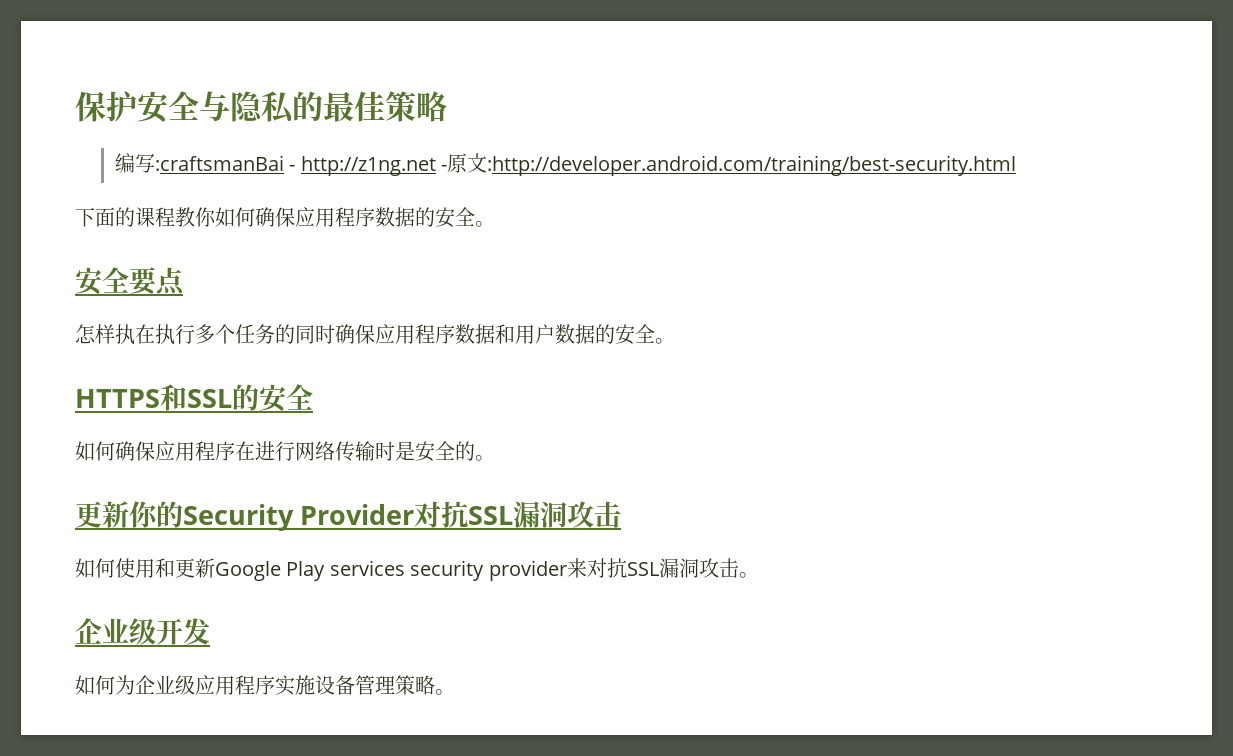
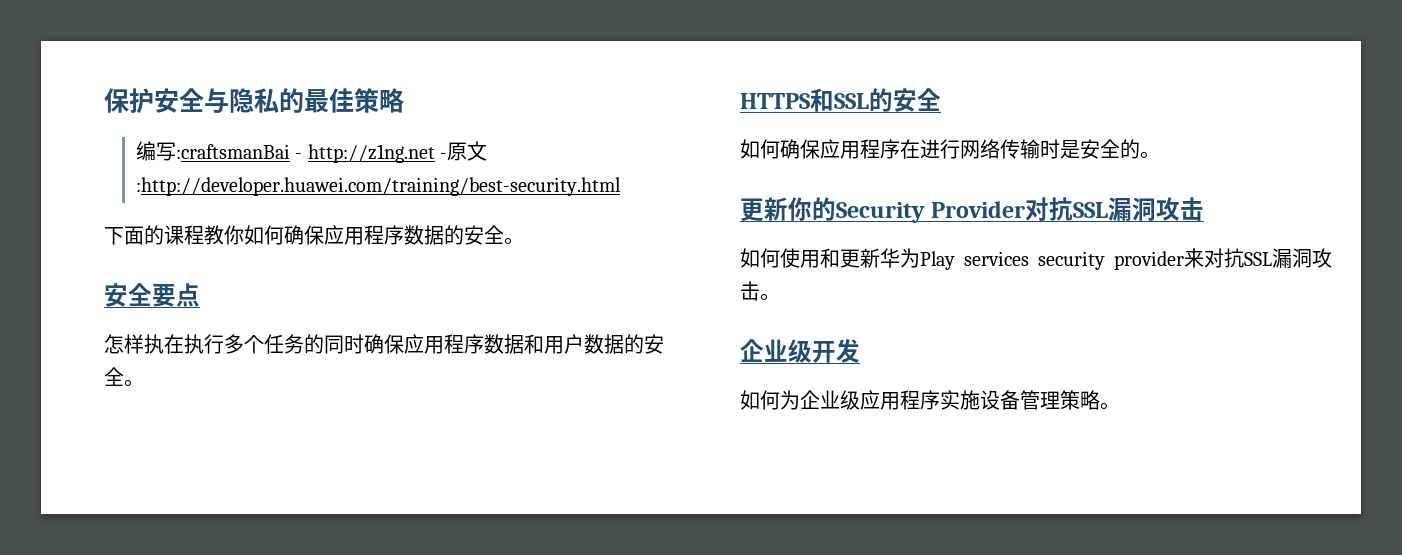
- 编写:craftsmanBai - http://z1ng.net -原文:http://developer.android.com/training/best-security.html
+ 编写:craftsmanBai - http://z1ng.net -原文:http://developer.huawei.com/training/best-security.html
- 如何使用和更新Google Play services security provider来对抗SSL漏洞攻击。
+ 如何使用和更新华为Play services security provider来对抗SSL漏洞攻击。

